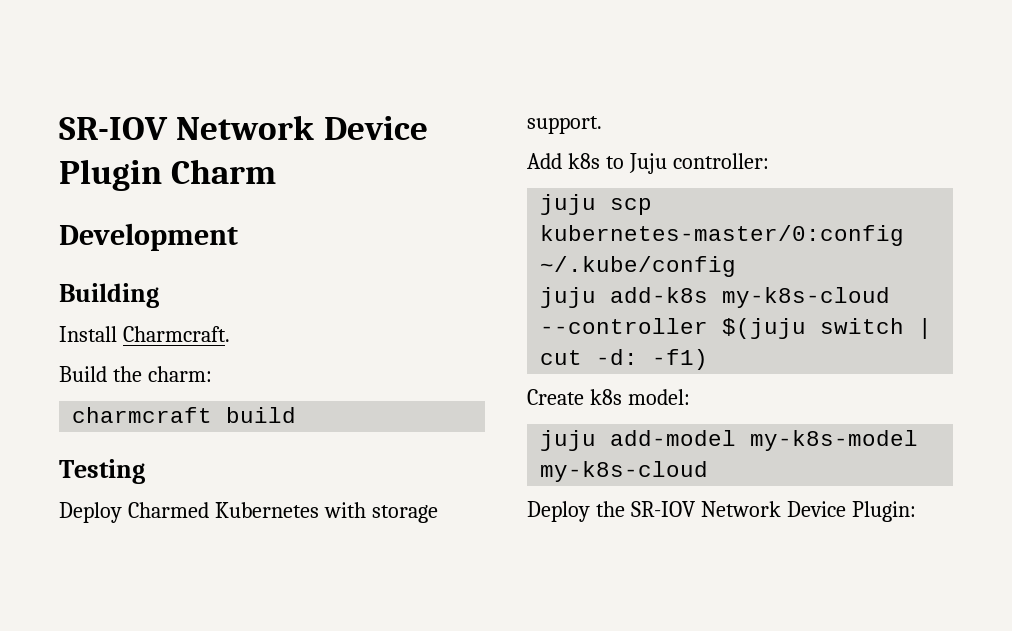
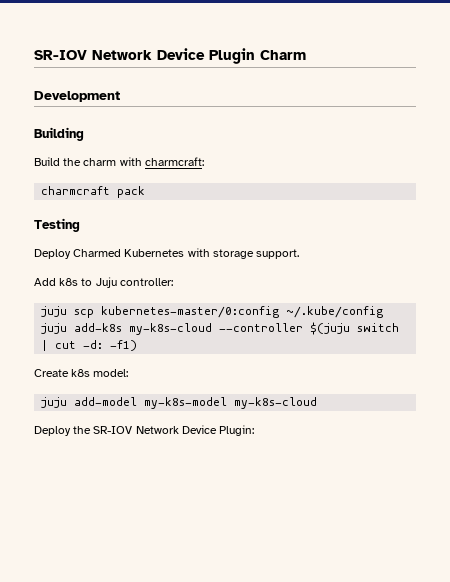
- Install Charmcraft.
- Build the charm:
+ Build the charm with charmcraft:
- charmcraft build
+ charmcraft pack

